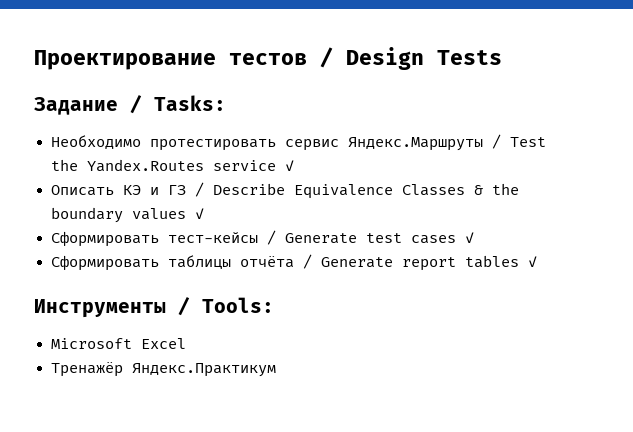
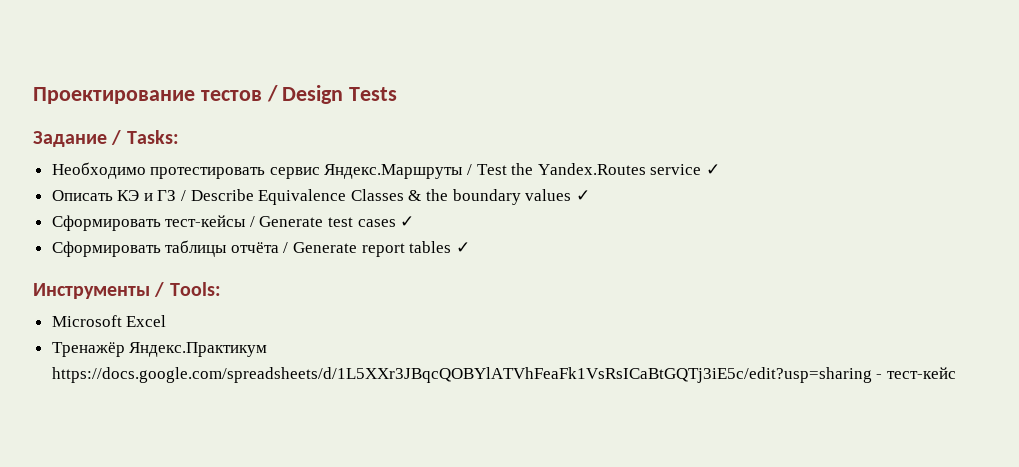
- Тренажёр Яндекс.Практикум
+ Тренажёр Яндекс.Практикум https://docs.google.com/spreadsheets/d/1L5XXr3JBqcQOBYlATVhFeaFk1VsRsICaBtGQTj3iE5c/edit?usp=sharing - тест-кейс

